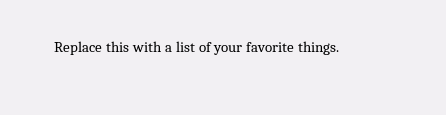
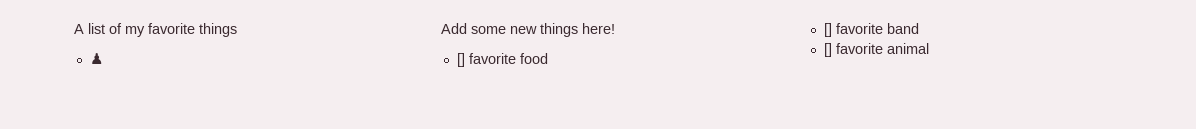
- Replace this with a list of your favorite things.
+ A list of my favorite things
+ ♟
+ Add some new things here!
+ [] favorite food
+ [] favorite band
+ [] favorite animal

